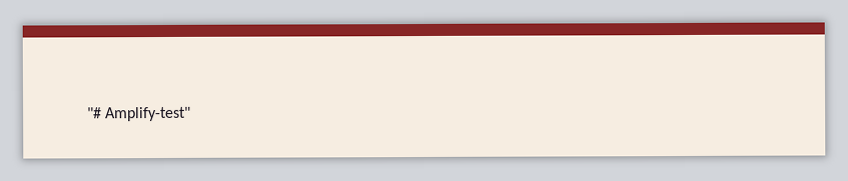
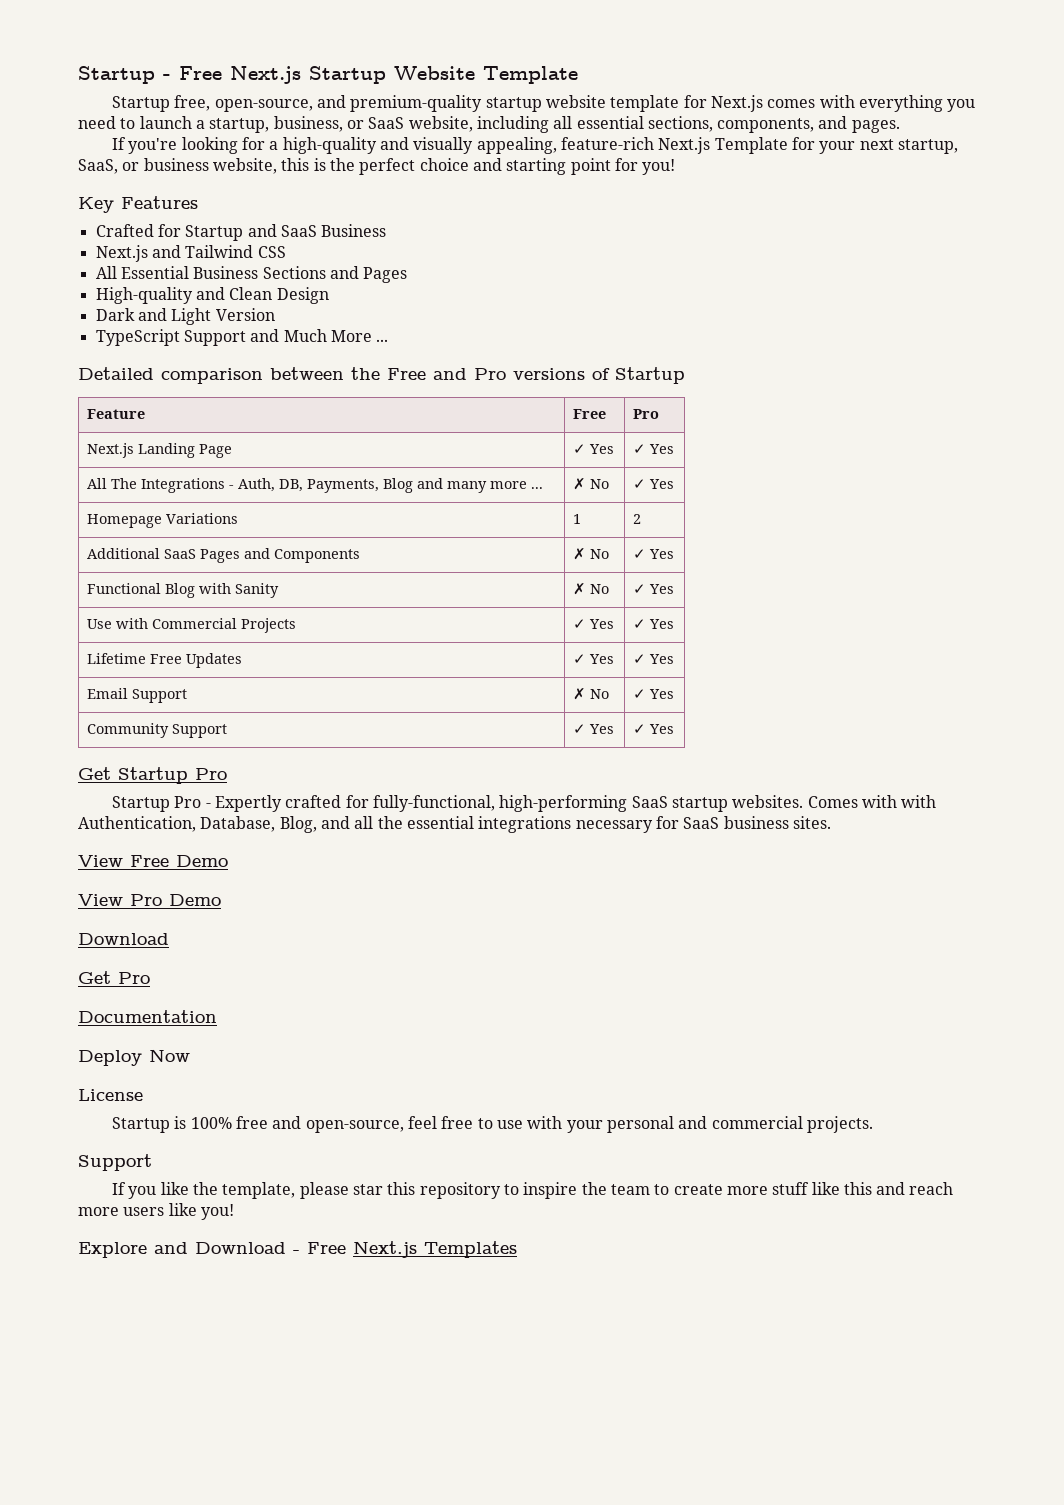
- "# Amplify-test"
+ Startup - Free Next.js Startup Website Template
+ Startup free, open-source, and premium-quality startup website template for Next.js comes with everything you need to launch a startup, business, or SaaS website, including all essential sections, components, and pages.
+ If you're looking for a high-quality and visually appealing, feature-rich Next.js Template for your next startup, SaaS, or business website, this is the perfect choice and starting point for you!
+ Key Features
+ Crafted for Startup and SaaS Business
+ Next.js and Tailwind CSS
+ All Essential Business Sections and Pages
+ High-quality and Clean Design
+ Dark and Light Version
+ TypeScript Support and Much More ...
+ Detailed comparison between the Free and Pro versions of Startup
+ Feature | Free | Pro
+ Next.js Landing Page | ✓ Yes | ✓ Yes
+ All The Integrations - Auth, DB, Payments, Blog and many more ... | ✗ No | ✓ Yes
+ Homepage Variations | 1 | 2
+ Additional SaaS Pages and Components | ✗ No | ✓ Yes
+ Functional Blog with Sanity | ✗ No | ✓ Yes
+ Use with Commercial Projects | ✓ Yes | ✓ Yes
+ Lifetime Free Updates | ✓ Yes | ✓ Yes
+ Email Support | ✗ No | ✓ Yes
+ Community Support | ✓ Yes | ✓ Yes
+ Get Startup Pro
+ Startup Pro - Expertly crafted for fully-functional, high-performing SaaS startup websites. Comes with with Authentication, Database, Blog, and all the essential integrations necessary for SaaS business sites.
+ View Free Demo
+ View Pro Demo
+ Download
+ Get Pro
+ Documentation
+ Deploy Now
+ License
+ Startup is 100% free and open-source, feel free to use with your personal and commercial projects.
+ Support
+ If you like the template, please star this repository to inspire the team to create more stuff like this and reach more users like you!
+ Explore and Download - Free Next.js Templates

